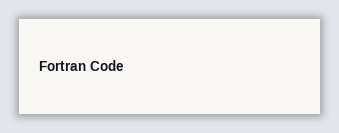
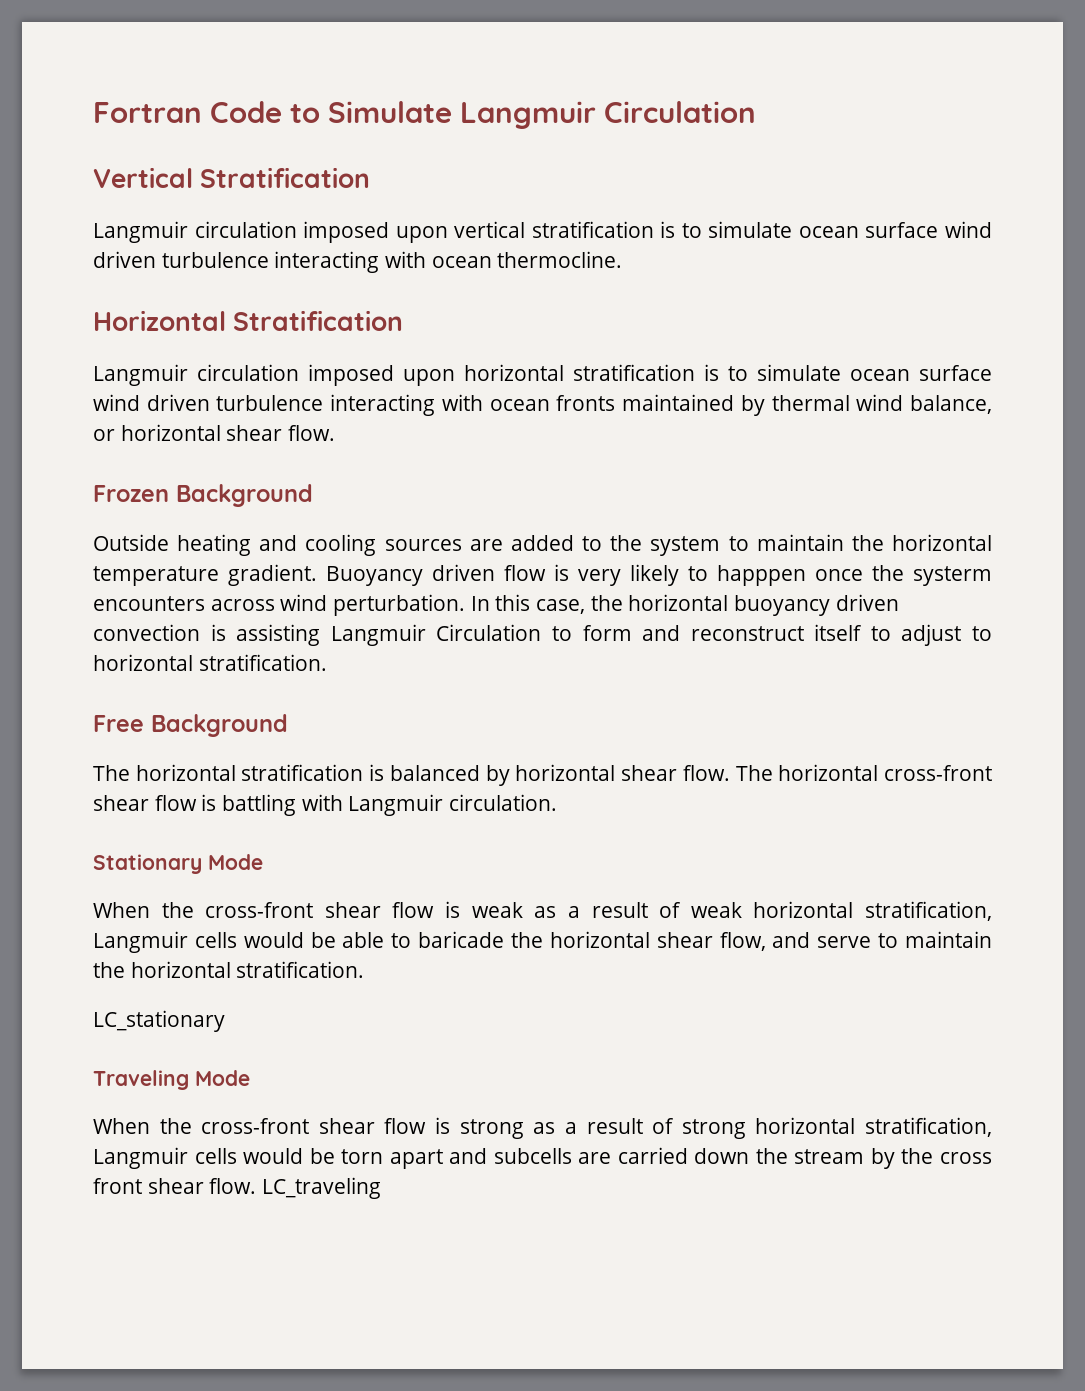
- Fortran Code
+ Fortran Code to Simulate Langmuir Circulation
+ Vertical Stratification
+ Langmuir circulation imposed upon vertical stratification is to simulate ocean surface wind driven turbulence interacting with ocean thermocline.
+ Horizontal Stratification
+ Langmuir circulation imposed upon horizontal stratification is to simulate ocean surface wind driven turbulence interacting with ocean fronts maintained by thermal wind balance, or horizontal shear flow.
+ Frozen Background
+ Outside heating and cooling sources are added to the system to maintain the horizontal temperature gradient. Buoyancy driven flow is very likely to happpen once the systerm encounters across wind perturbation. In this case, the horizontal buoyancy driven convection is assisting Langmuir Circulation to form and reconstruct itself to adjust to horizontal stratification.
+ Free Background
+ The horizontal stratification is balanced by horizontal shear flow. The horizontal cross-front shear flow is battling with Langmuir circulation.
+ Stationary Mode
+ When the cross-front shear flow is weak as a result of weak horizontal stratification, Langmuir cells would be able to baricade the horizontal shear flow, and serve to maintain the horizontal stratification.
+ LC_stationary
+ Traveling Mode
+ When the cross-front shear flow is strong as a result of strong horizontal stratification, Langmuir cells would be torn apart and subcells are carried down the stream by the cross front shear flow. LC_traveling

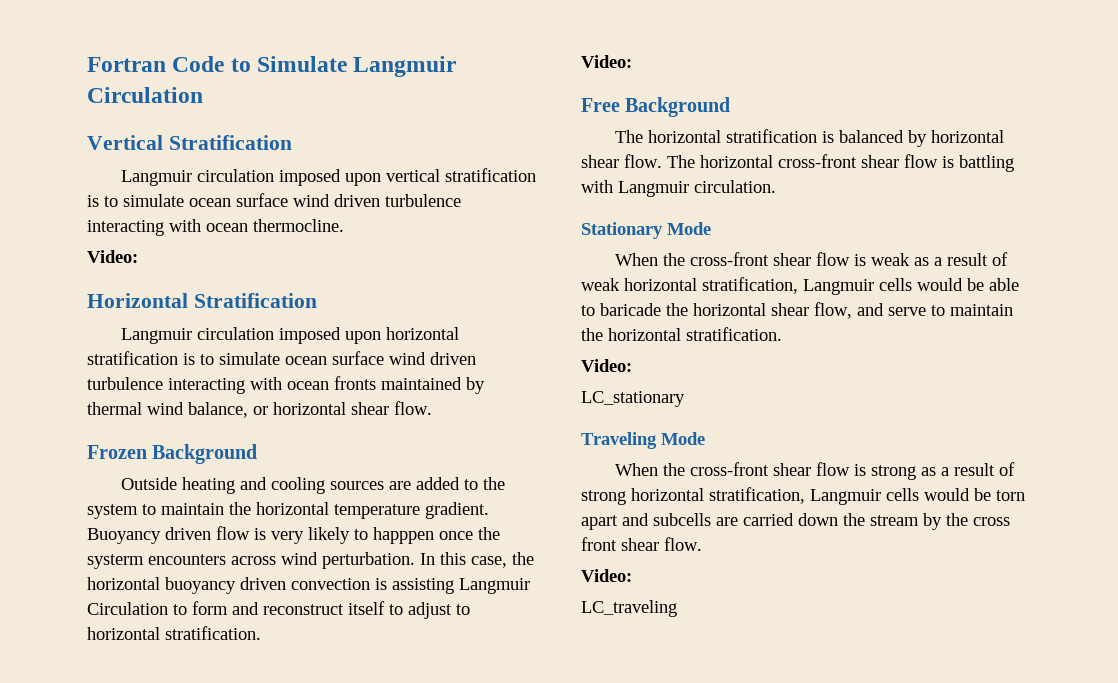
  Langmuir circulation imposed upon vertical stratification is to simulate ocean surface wind driven turbulence interacting with ocean thermocline.
+ Video:
  In this case, the horizontal buoyancy driven convection is assisting Langmuir Circulation to form and reconstruct itself to adjust to horizontal stratification.
+ Video:
  When the cross-front shear flow is weak as a result of weak horizontal stratification, Langmuir cells would be able to baricade the horizontal shear flow, and serve to maintain the horizontal stratification.
+ Video:
- When the cross-front shear flow is strong as a result of strong horizontal stratification, Langmuir cells would be torn apart and subcells are carried down the stream by the cross front shear flow. LC_traveling
+ When the cross-front shear flow is strong as a result of strong horizontal stratification, Langmuir cells would be torn apart and subcells are carried down the stream by the cross front shear flow.
+ Video:
+ LC_traveling

